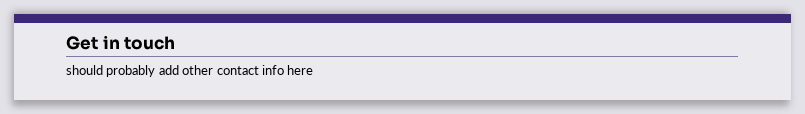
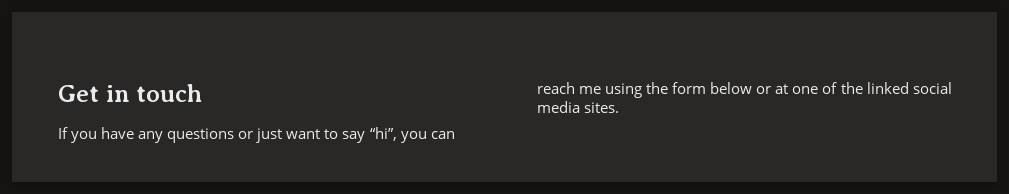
- should probably add other contact info here
+ If you have any questions or just want to say “hi”, you can reach me using the form below or at one of the linked social media sites.

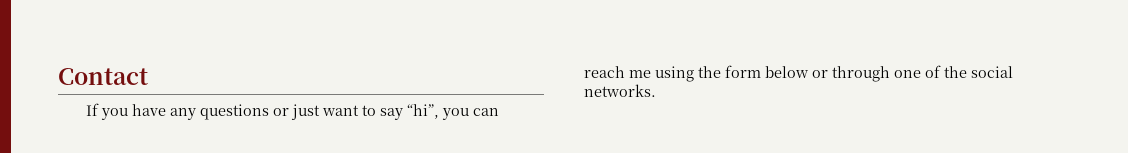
- Get in touch
+ Contact
- If you have any questions or just want to say “hi”, you can reach me using the form below or at one of the linked social media sites.
+ If you have any questions or just want to say “hi”, you can reach me using the form below or through one of the social networks.

